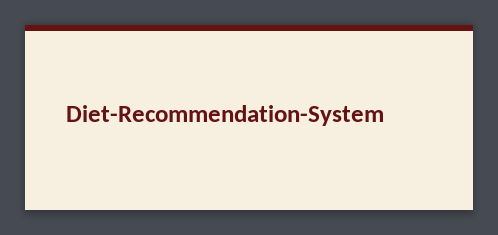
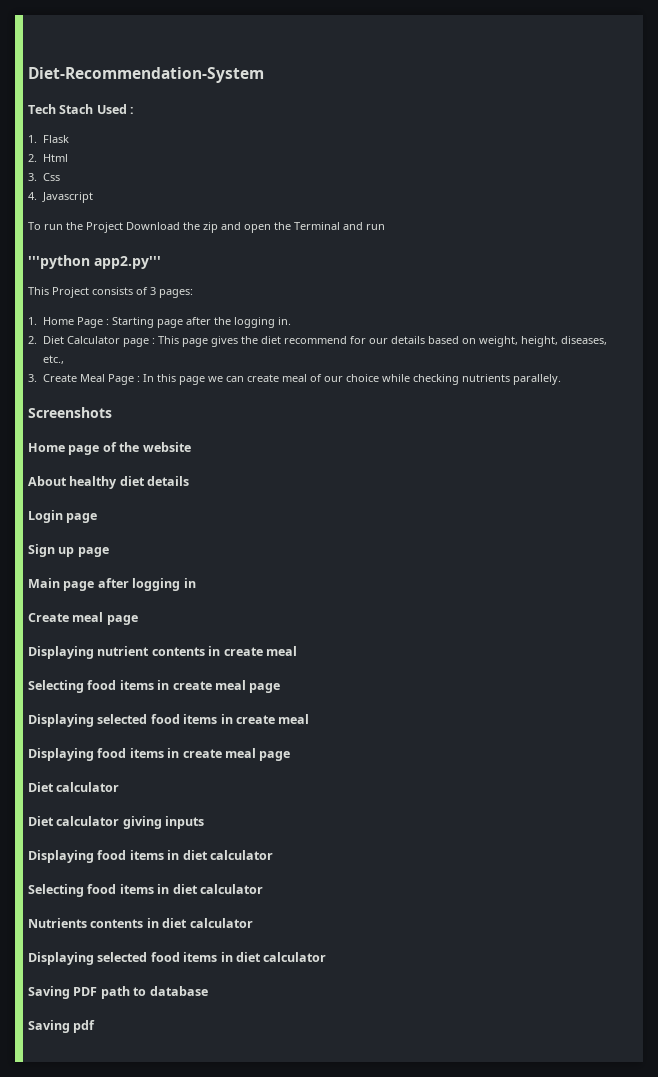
+ Tech Stach Used :
+ 1. Flask
+ 2. Html
+ 3. Css
+ 4. Javascript
+ To run the Project Download the zip and open the Terminal and run
+ '''python app2.py'''
+ This Project consists of 3 pages:
+ 1. Home Page : Starting page after the logging in.
+ 2. Diet Calculator page : This page gives the diet recommend for our details based on weight, height, diseases, etc.,
+ 3. Create Meal Page : In this page we can create meal of our choice while checking nutrients parallely.
+ Screenshots
+ Home page of the website
+ About healthy diet details
+ Login page
+ Sign up page
+ Main page after logging in
+ Create meal page
+ Displaying nutrient contents in create meal
+ Selecting food items in create meal page
+ Displaying selected food items in create meal
+ Displaying food items in create meal page
+ Diet calculator
+ Diet calculator giving inputs
+ Displaying food items in diet calculator
+ Selecting food items in diet calculator
+ Nutrients contents in diet calculator
+ Displaying selected food items in diet calculator
+ Saving PDF path to database
+ Saving pdf

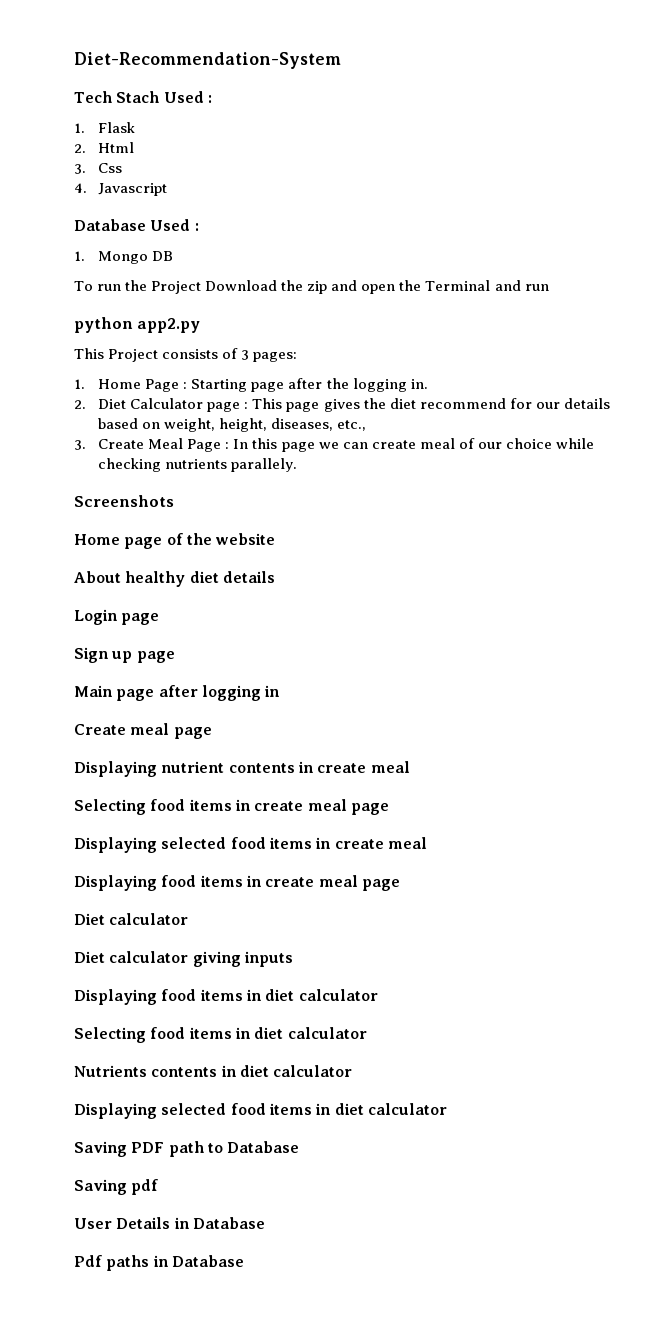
+ Database Used :
+ 1. Mongo DB
- '''python app2.py'''
+ python app2.py
- Saving PDF path to database
+ Saving PDF path to Database
+ User Details in Database
+ Pdf paths in Database

